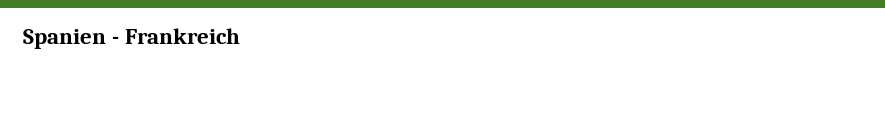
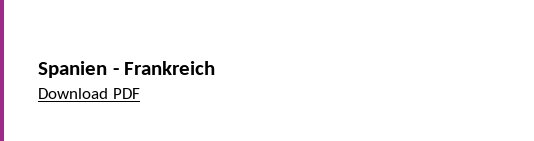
+ Download PDF

